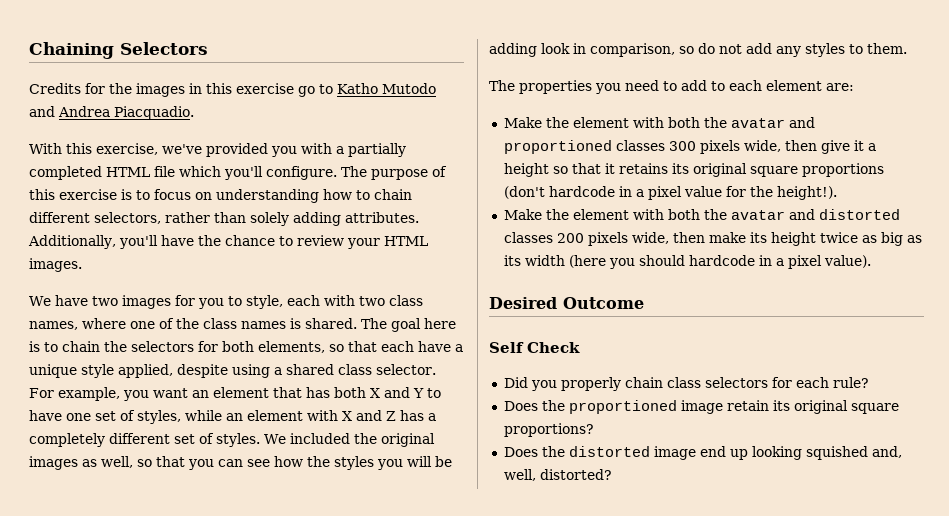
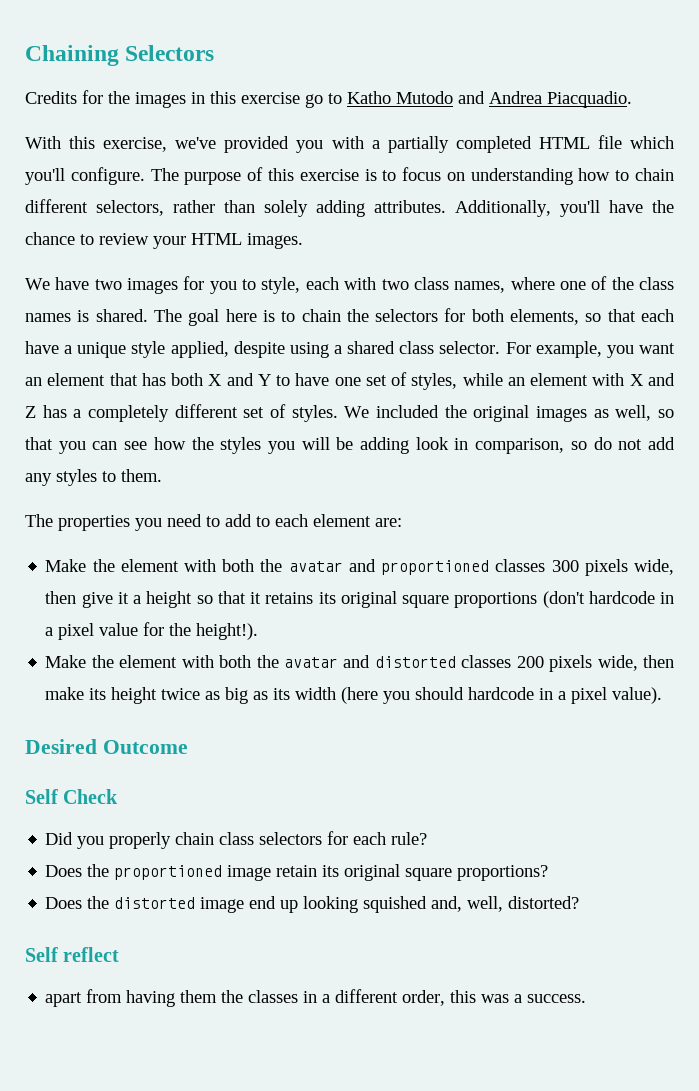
+ Self reflect
+ apart from having them the classes in a different order, this was a success.

